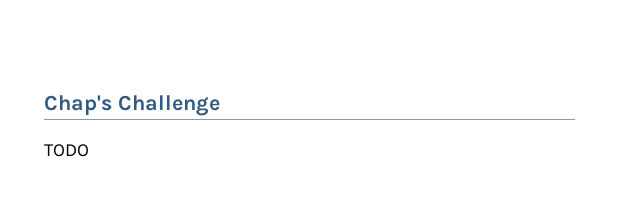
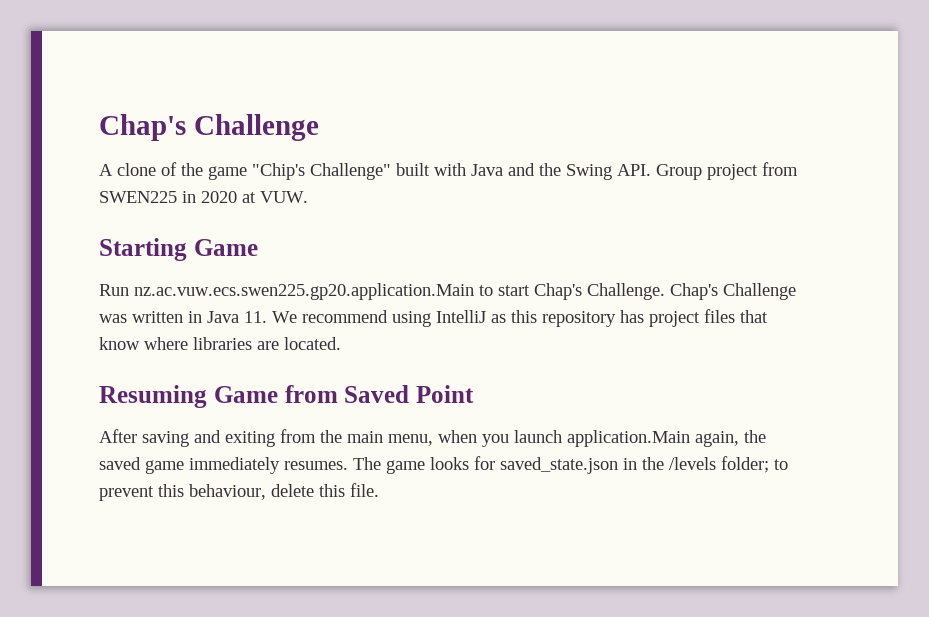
- TODO
+ A clone of the game "Chip's Challenge" built with Java and the Swing API. Group project from SWEN225 in 2020 at VUW.
+ Starting Game
+ Run nz.ac.vuw.ecs.swen225.gp20.application.Main to start Chap's Challenge. Chap's Challenge was written in Java 11. We recommend using IntelliJ as this repository has project files that know where libraries are located.
+ Resuming Game from Saved Point
+ After saving and exiting from the main menu, when you launch application.Main again, the saved game immediately resumes. The game looks for saved_state.json in the /levels folder; to prevent this behaviour, delete this file.

